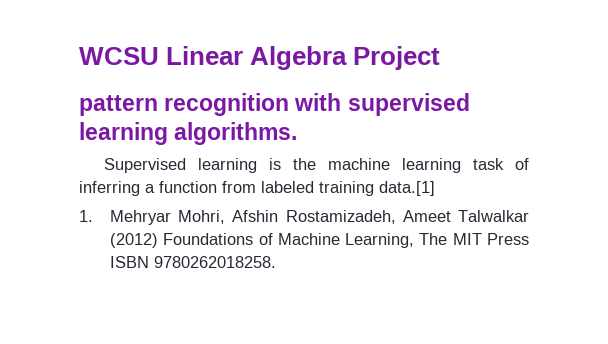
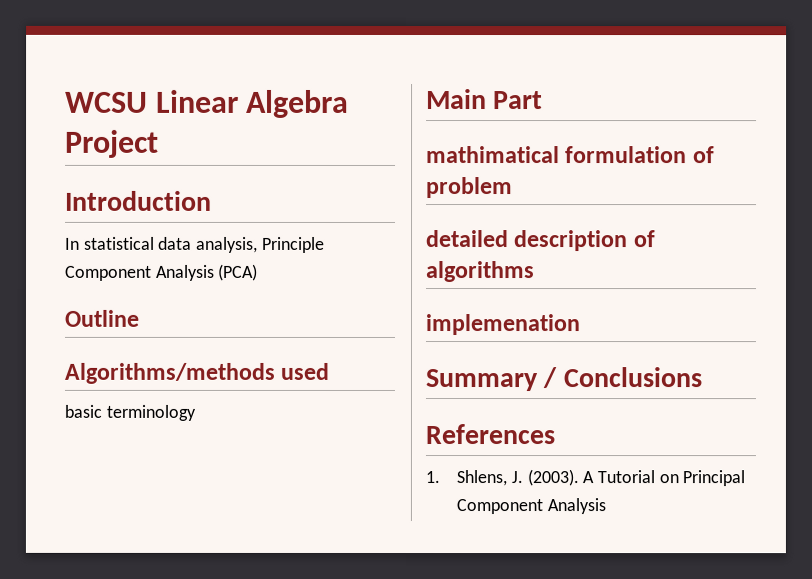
- pattern recognition with supervised learning algorithms.
- Supervised learning is the machine learning task of inferring a function from labeled training data.[1]
- 1. Mehryar Mohri, Afshin Rostamizadeh, Ameet Talwalkar (2012) Foundations of Machine Learning, The MIT Press ISBN 9780262018258.
+ Introduction
+ In statistical data analysis, Principle Component Analysis (PCA)
+ Outline
+ Algorithms/methods used
+ basic terminology
+ Main Part
+ mathimatical formulation of problem
+ detailed description of algorithms
+ implemenation
+ Summary / Conclusions
+ References
+ 1. Shlens, J. (2003). A Tutorial on Principal Component Analysis

